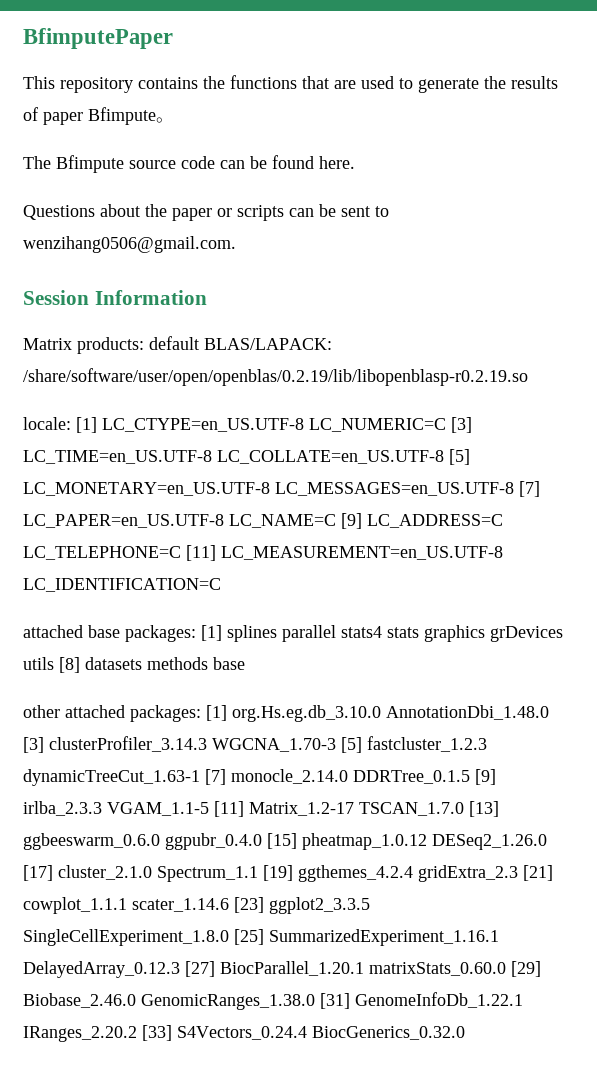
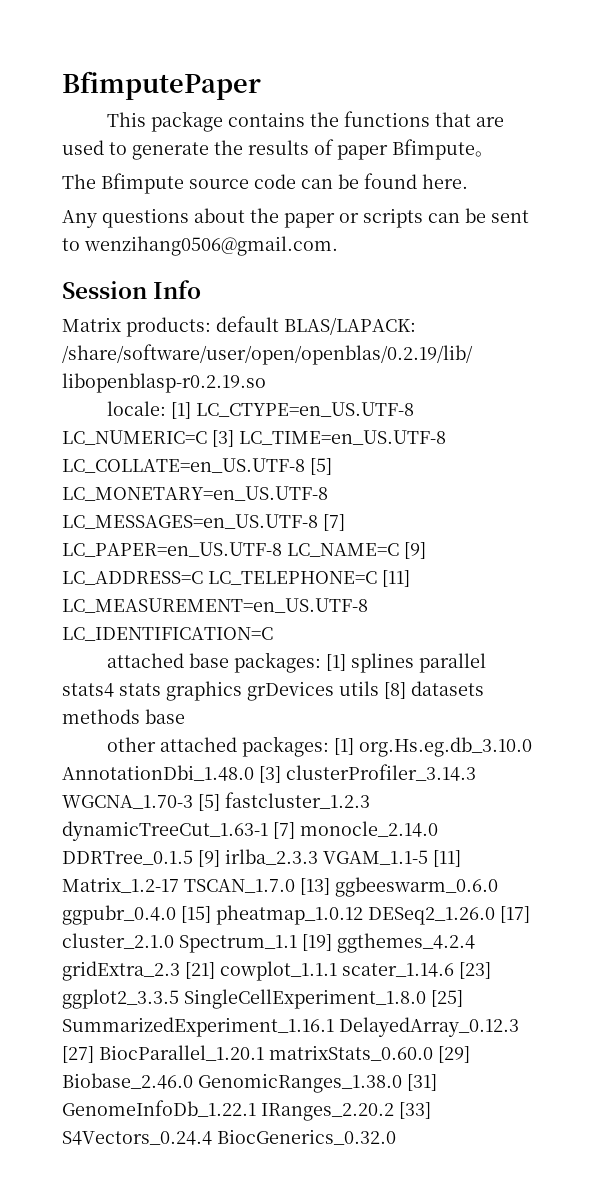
- This repository contains the functions that are used to generate the results of paper Bfimpute。
+ This package contains the functions that are used to generate the results of paper Bfimpute。
- Questions about the paper or scripts can be sent to wenzihang0506@gmail.com.
+ Any questions about the paper or scripts can be sent to wenzihang0506@gmail.com.
- Session Information
+ Session Info

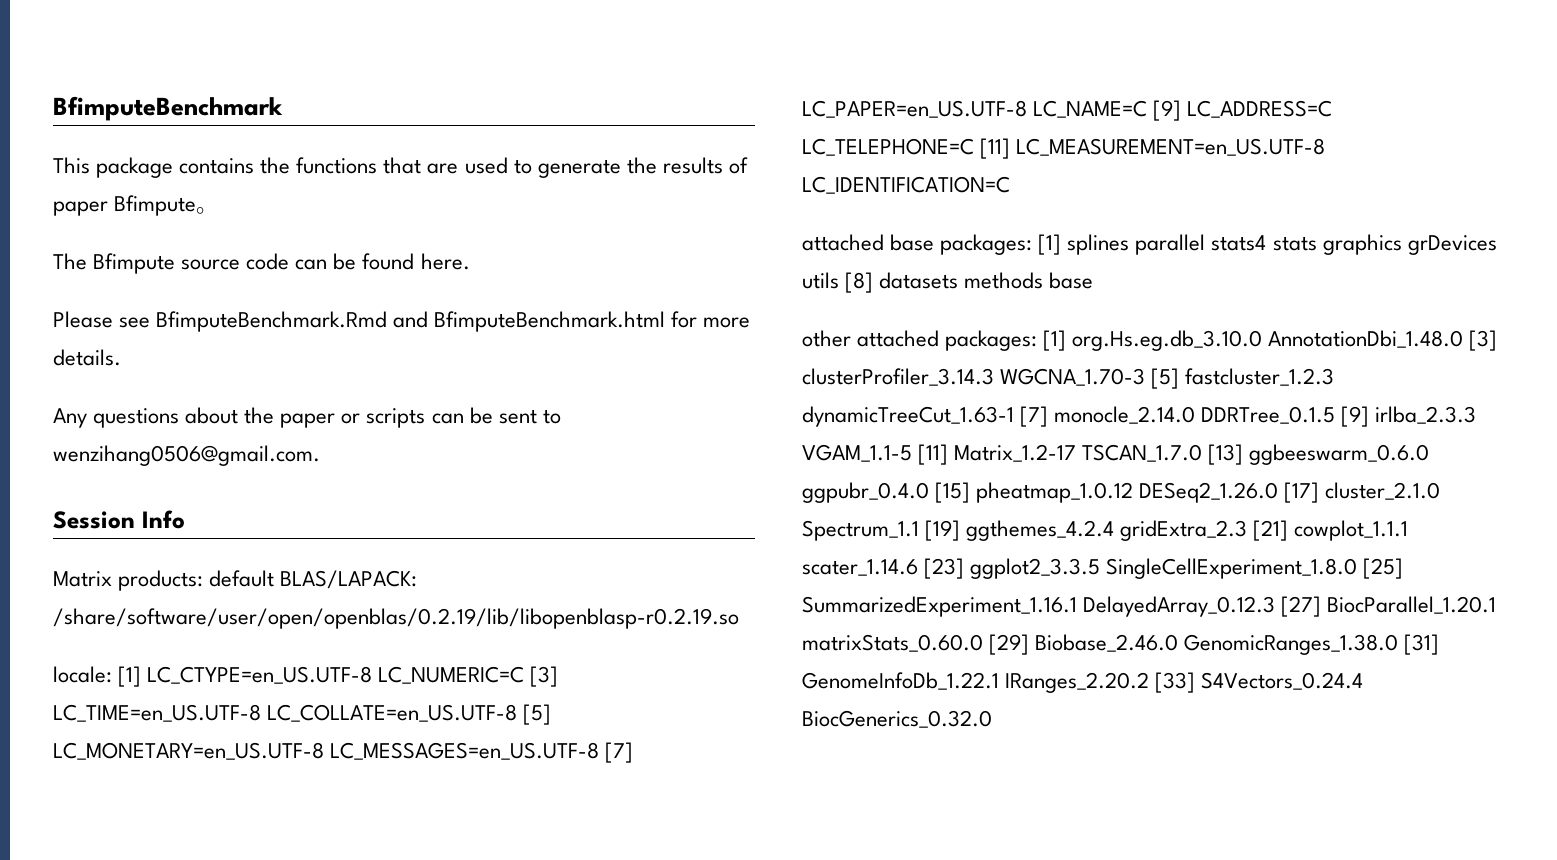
- BfimputePaper
+ BfimputeBenchmark
+ Please see BfimputeBenchmark.Rmd and BfimputeBenchmark.html for more details.

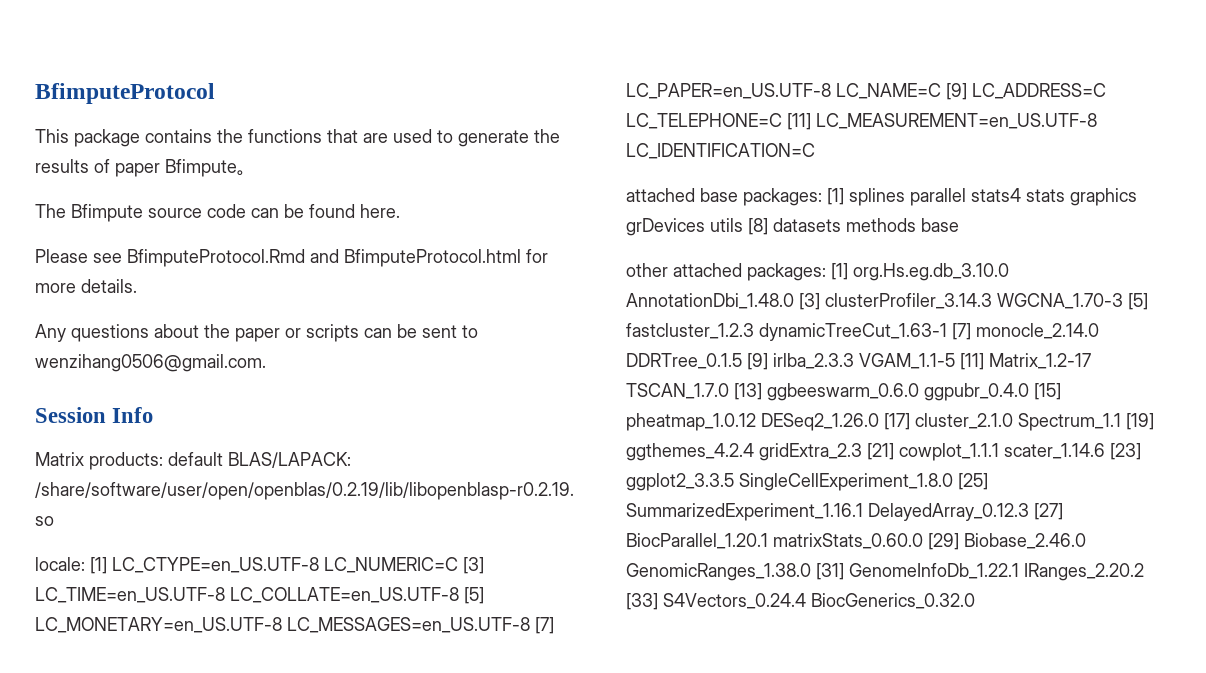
- BfimputeBenchmark
+ BfimputeProtocol
- Please see BfimputeBenchmark.Rmd and BfimputeBenchmark.html for more details.
+ Please see BfimputeProtocol.Rmd and BfimputeProtocol.html for more details.

